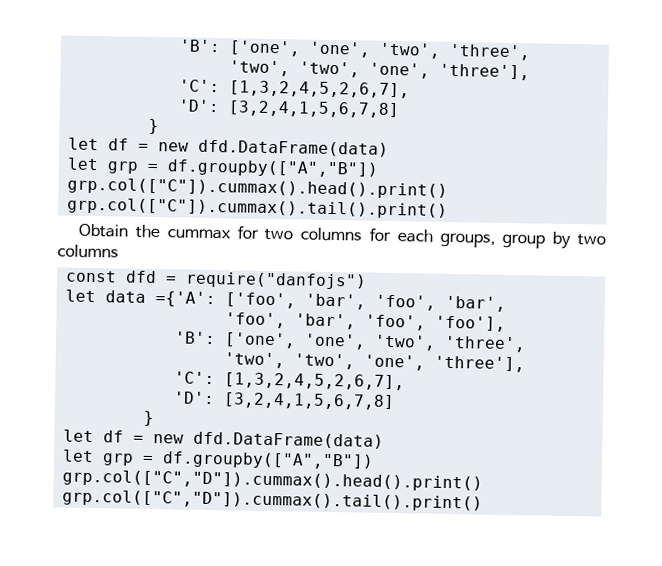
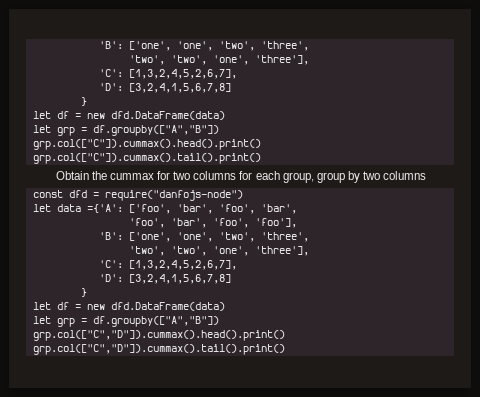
- Obtain the cummax for two columns for each groups, group by two columns
+ Obtain the cummax for two columns for each group, group by two columns
- const dfd = require("danfojs")
+ const dfd = require("danfojs-node")

